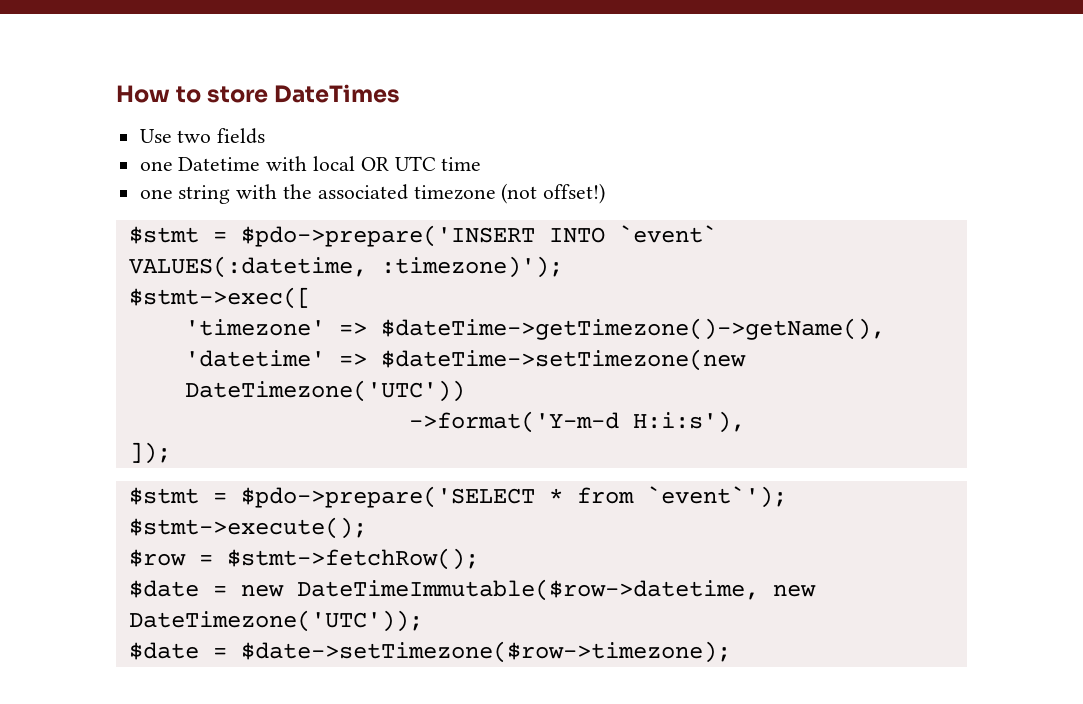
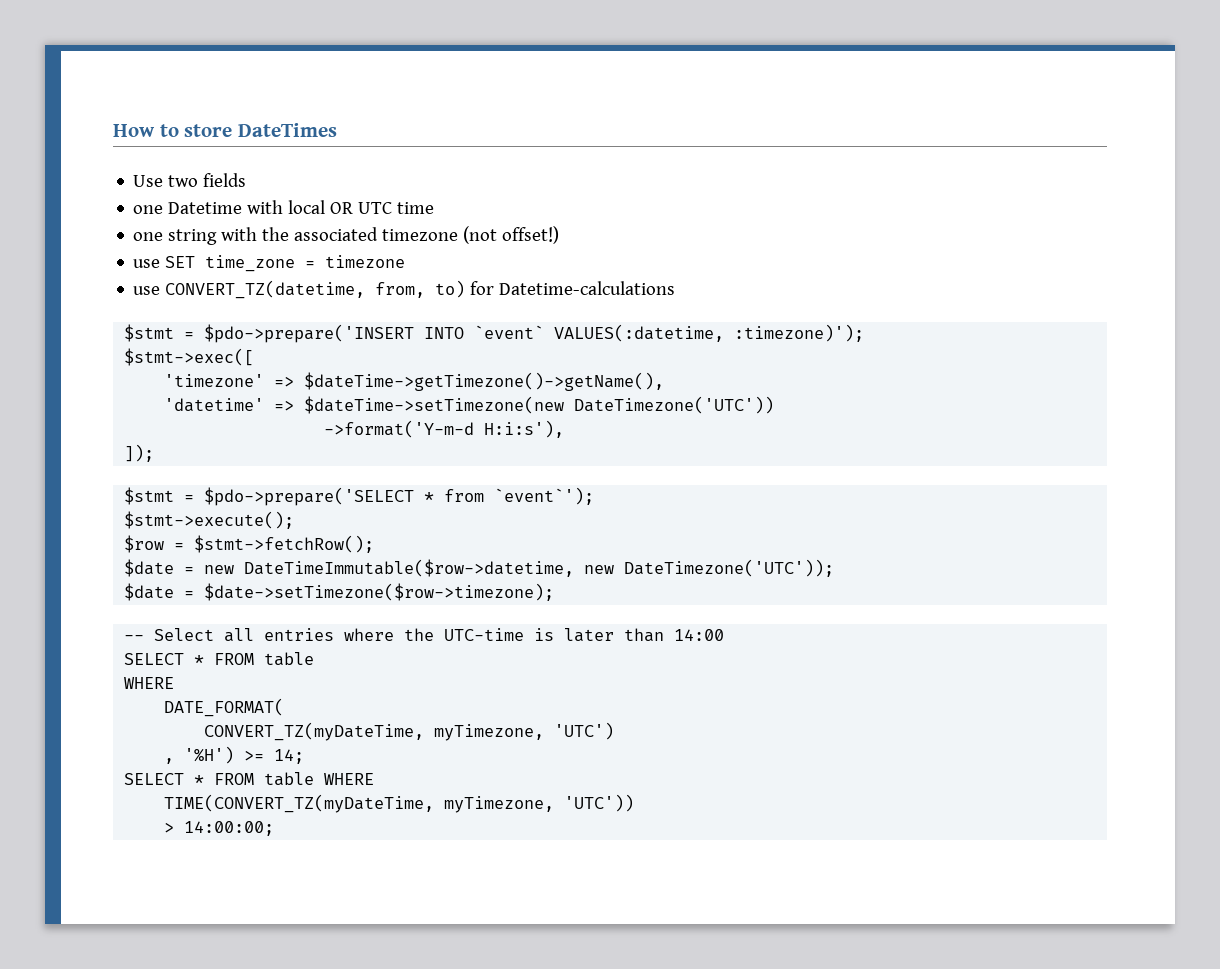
+ use SET time_zone = timezone
+ use CONVERT_TZ(datetime, from, to) for Datetime-calculations
+ -- Select all entries where the UTC-time is later than 14:00
+ SELECT * FROM table
+ WHERE
+ DATE_FORMAT(
+ CONVERT_TZ(myDateTime, myTimezone, 'UTC')
+ , '%H') >= 14;
+ SELECT * FROM table WHERE
+ TIME(CONVERT_TZ(myDateTime, myTimezone, 'UTC'))
+ > 14:00:00;

